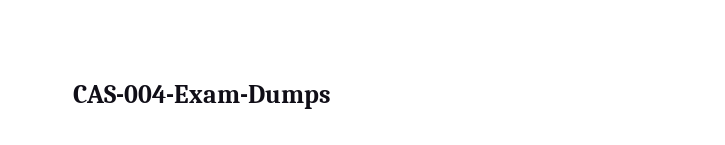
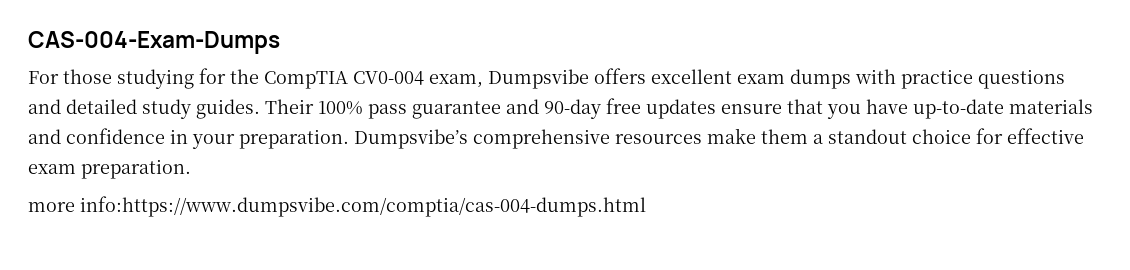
+ For those studying for the CompTIA CV0-004 exam, Dumpsvibe offers excellent exam dumps with practice questions and detailed study guides. Their 100% pass guarantee and 90-day free updates ensure that you have up-to-date materials and confidence in your preparation. Dumpsvibe’s comprehensive resources make them a standout choice for effective exam preparation.
+ more info:https://www.dumpsvibe.com/comptia/cas-004-dumps.html

